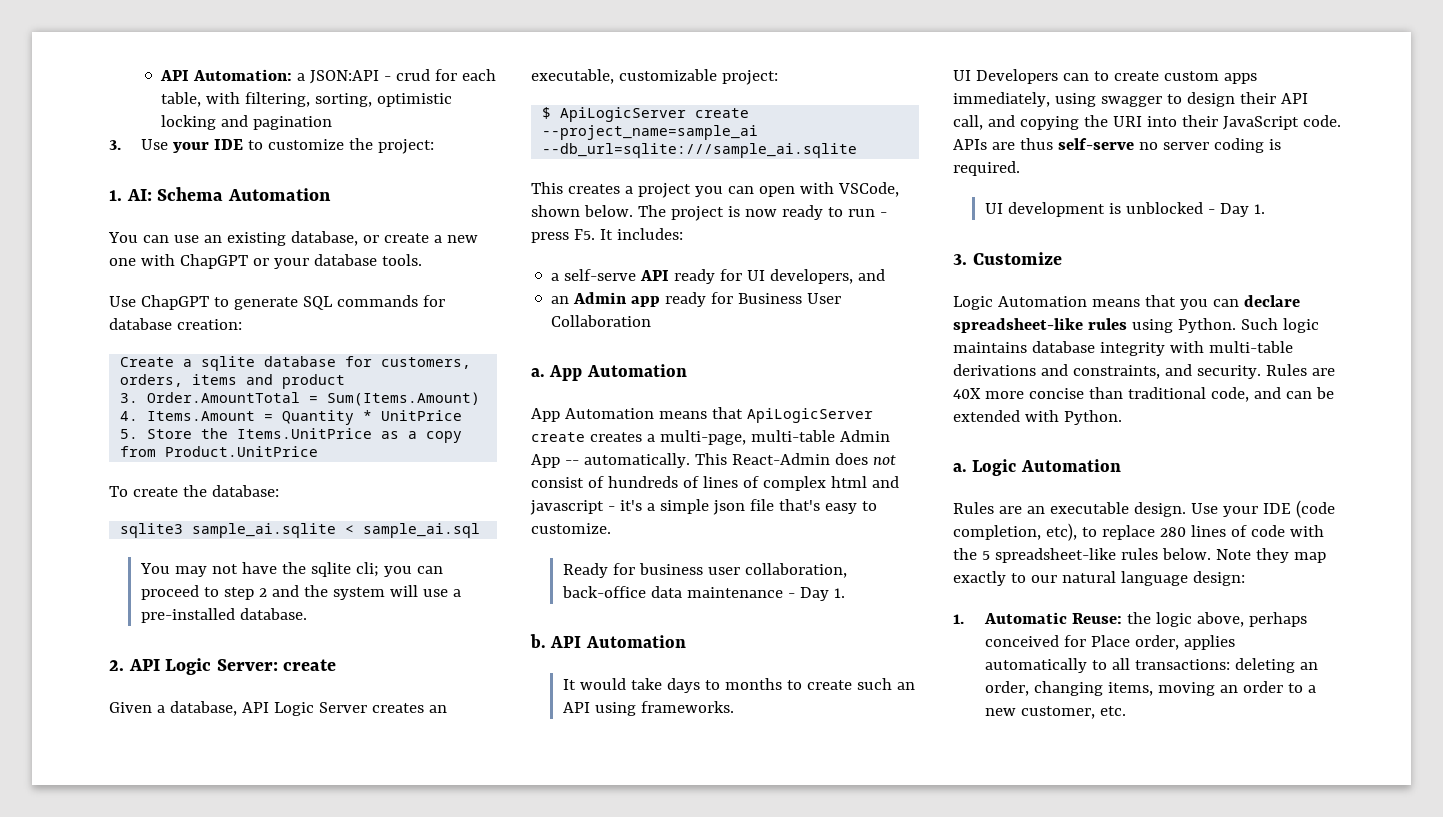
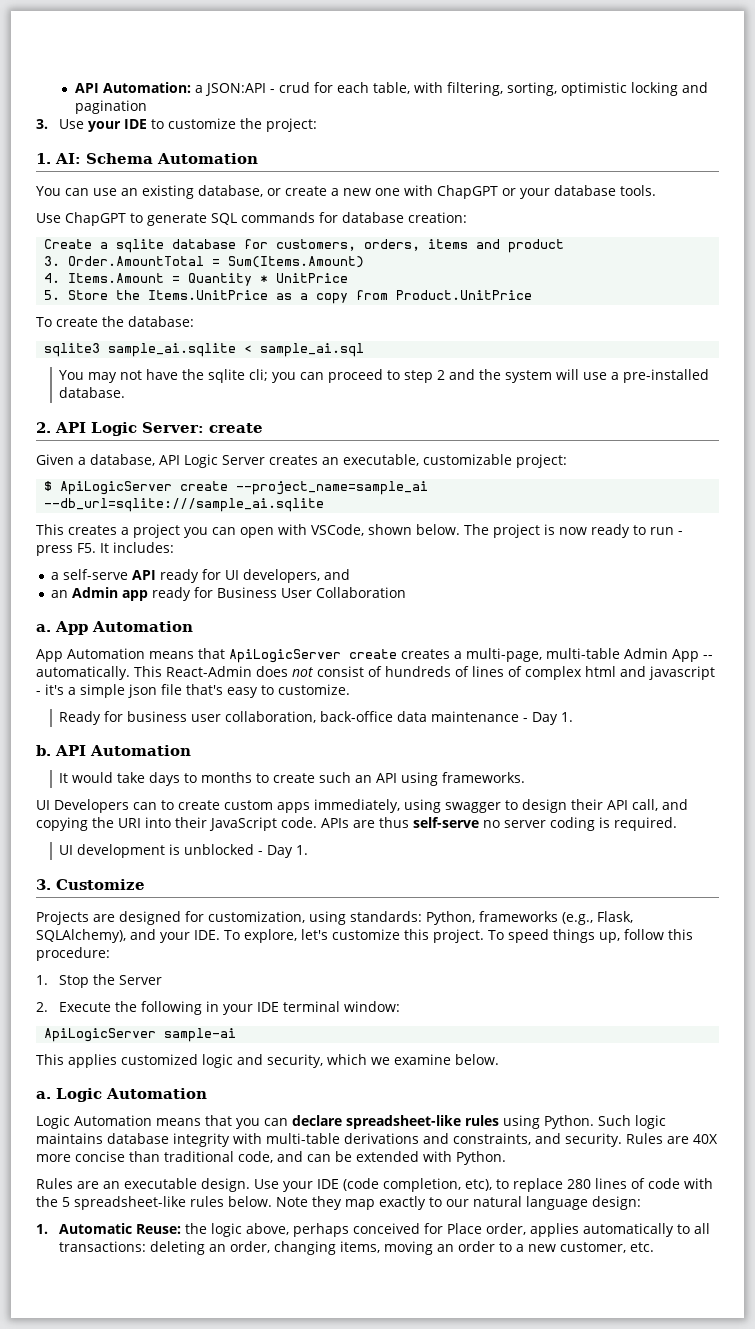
+ Projects are designed for customization, using standards: Python, frameworks (e.g., Flask, SQLAlchemy), and your IDE. To explore, let's customize this project. To speed things up, follow this procedure:
+ 1. Stop the Server
+ 2. Execute the following in your IDE terminal window:
+ ApiLogicServer sample-ai
+ This applies customized logic and security, which we examine below.
+ a. Logic Automation
- a. Logic Automation

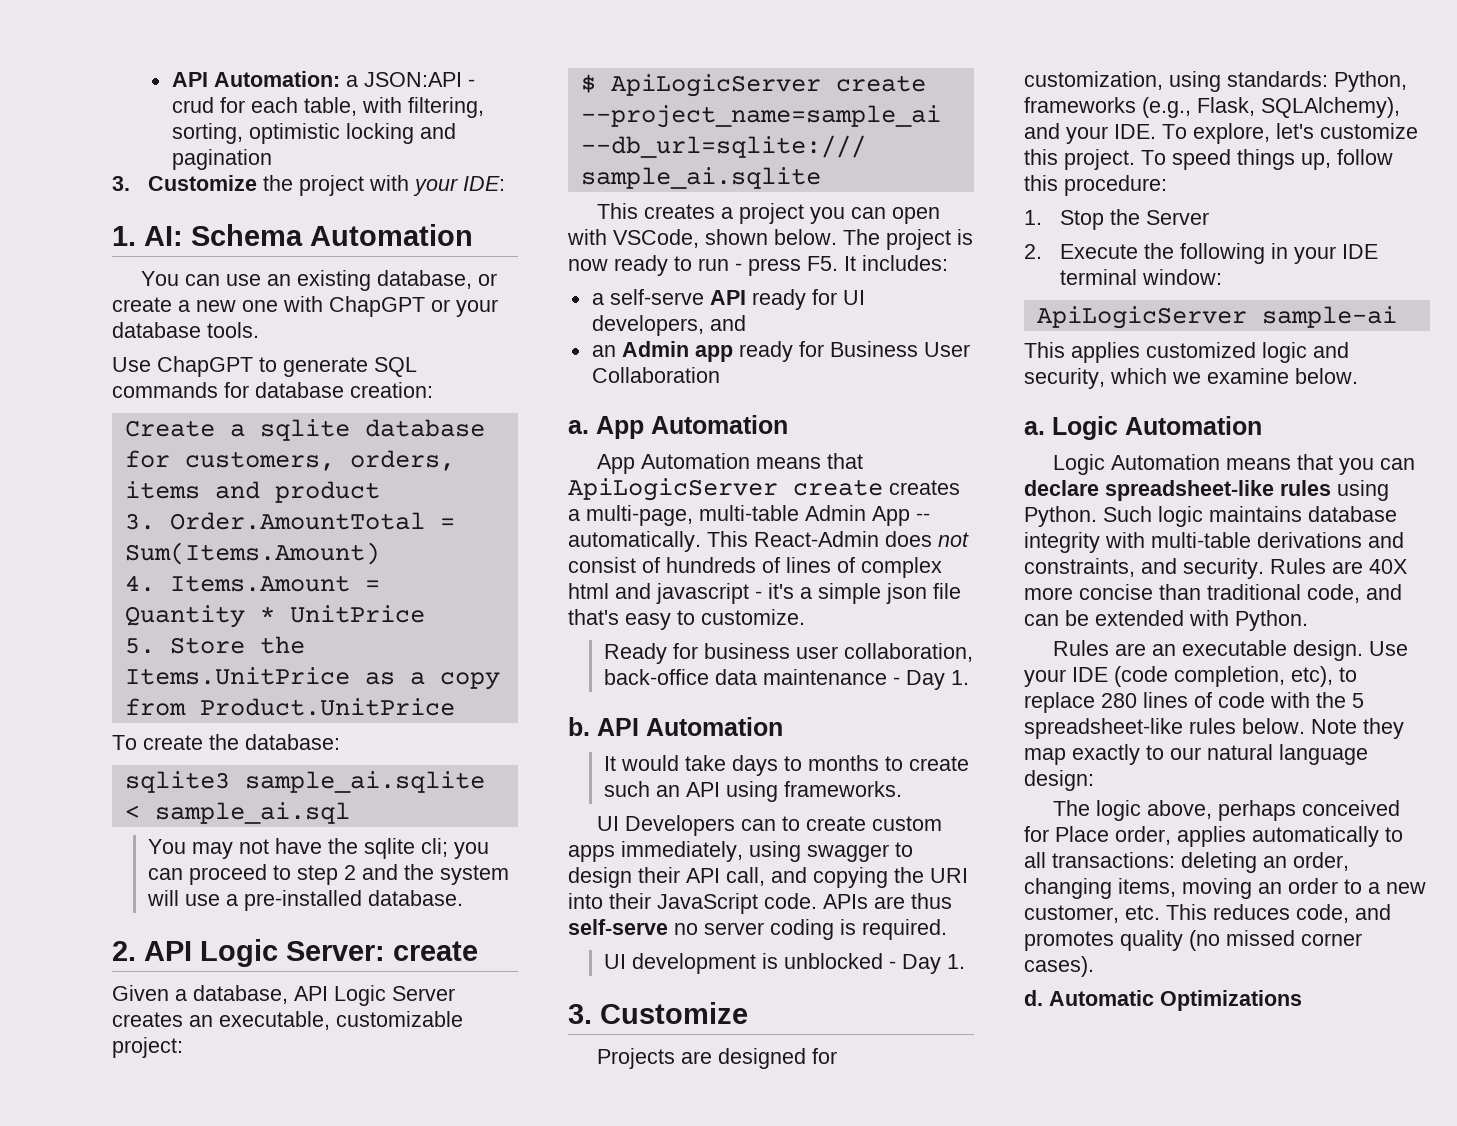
- 3. Use your IDE to customize the project:
+ 3. Customize the project with your IDE:
- 1. Automatic Reuse: the logic above, perhaps conceived for Place order, applies automatically to all transactions: deleting an order, changing items, moving an order to a new customer, etc.
+ The logic above, perhaps conceived for Place order, applies automatically to all transactions: deleting an order, changing items, moving an order to a new customer, etc. This reduces code, and promotes quality (no missed corner cases).
+ d. Automatic Optimizations

